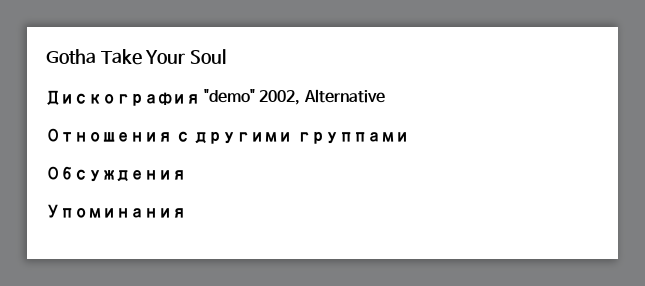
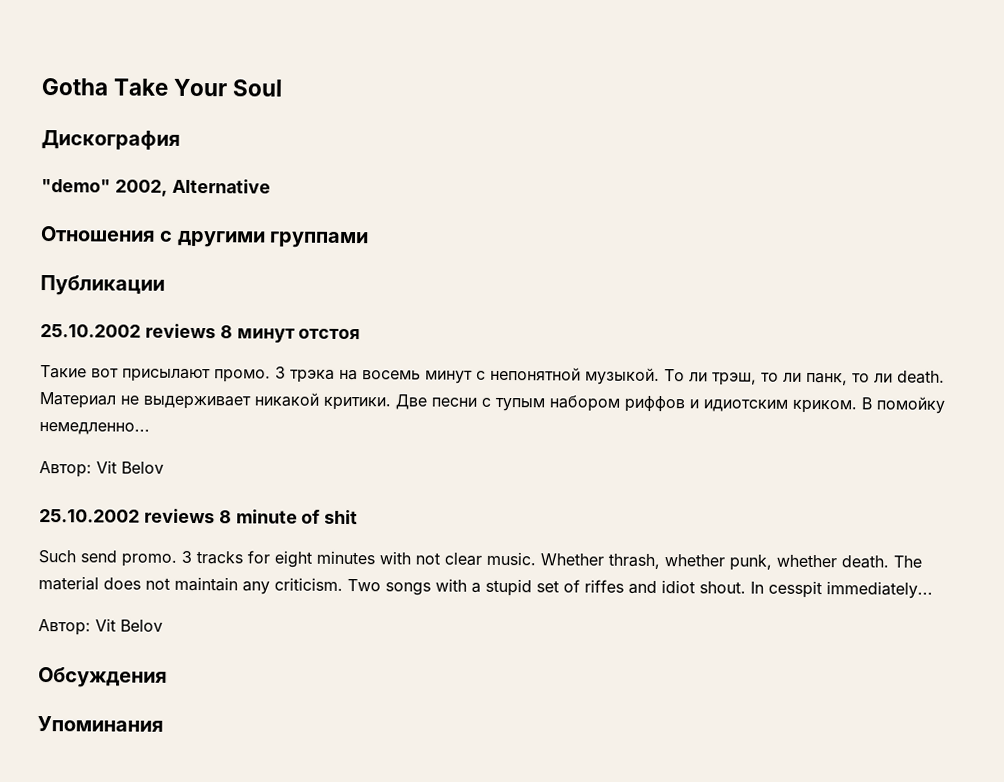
- Дискография "demo" 2002, Alternative
+ Дискография
+ "demo" 2002, Alternative
+ Публикации
+ 25.10.2002 reviews 8 минут отстоя
+ Такие вот присылают промо. 3 трэка на восемь минут с непонятной музыкой. То ли трэш, то ли панк, то ли death. Материал не выдерживает никакой критики. Две песни с тупым набором риффов и идиотским криком. В помойку немедленно...
+ Автор: Vit Belov
+ 25.10.2002 reviews 8 minute of shit
+ Such send promo. 3 tracks for eight minutes with not clear music. Whether thrash, whether punk, whether death. The material does not maintain any criticism. Two songs with a stupid set of riffes and idiot shout. In cesspit immediately...
+ Автор: Vit Belov

